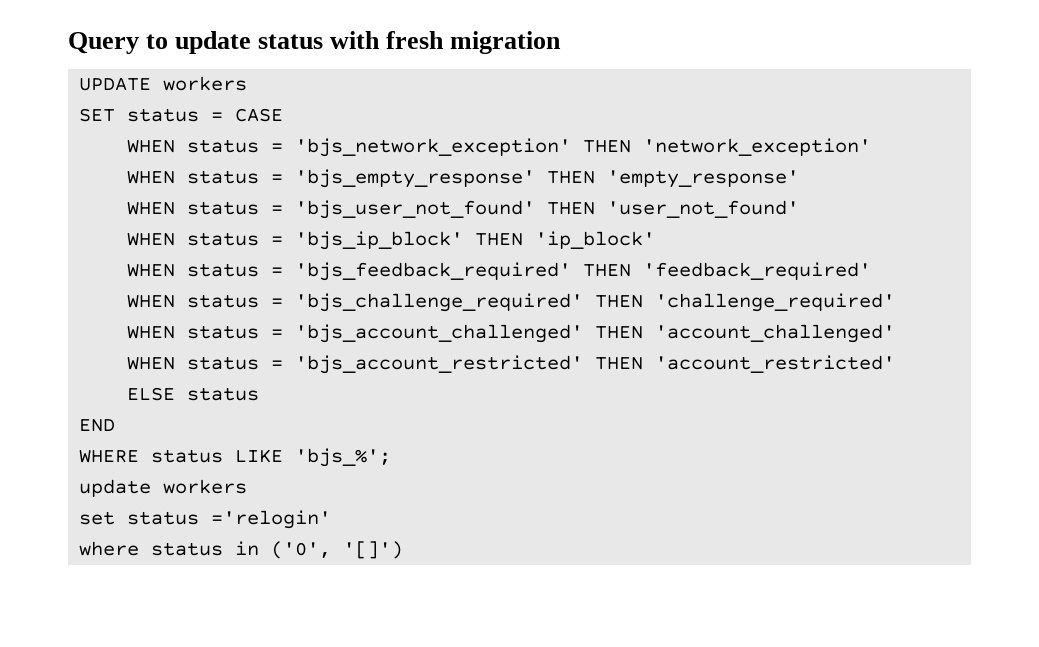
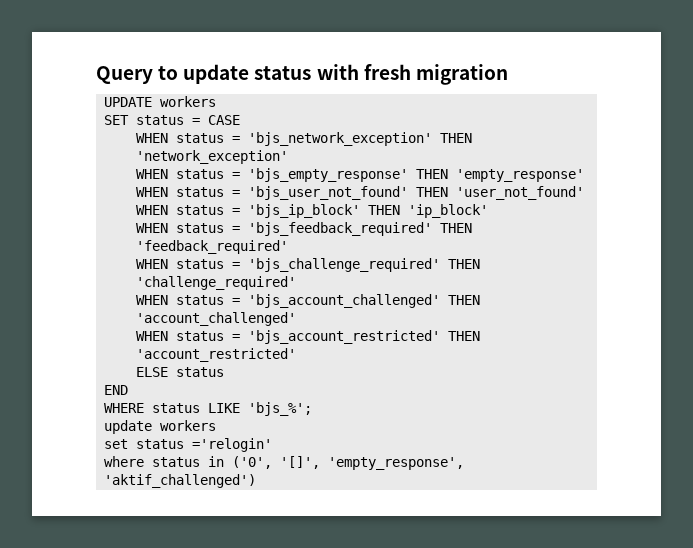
- where status in ('0', '[]')
+ where status in ('0', '[]', 'empty_response', 'aktif_challenged')

